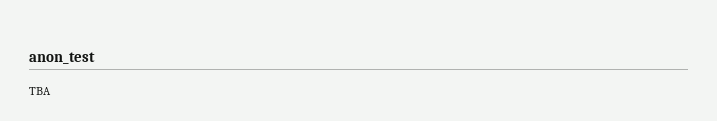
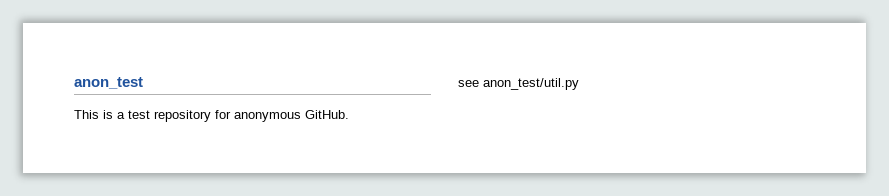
- TBA
+ This is a test repository for anonymous GitHub.
+ see anon_test/util.py

